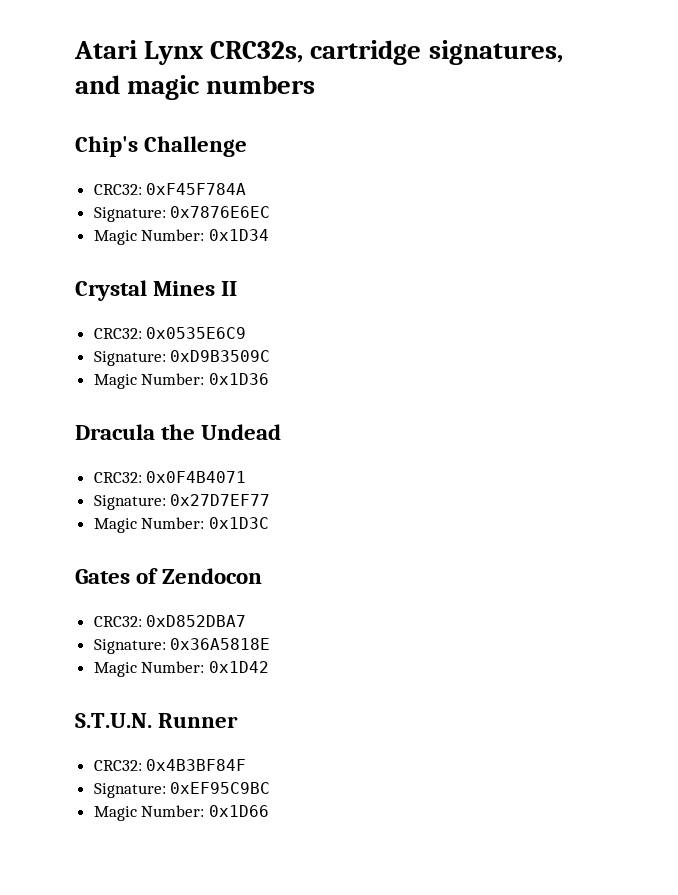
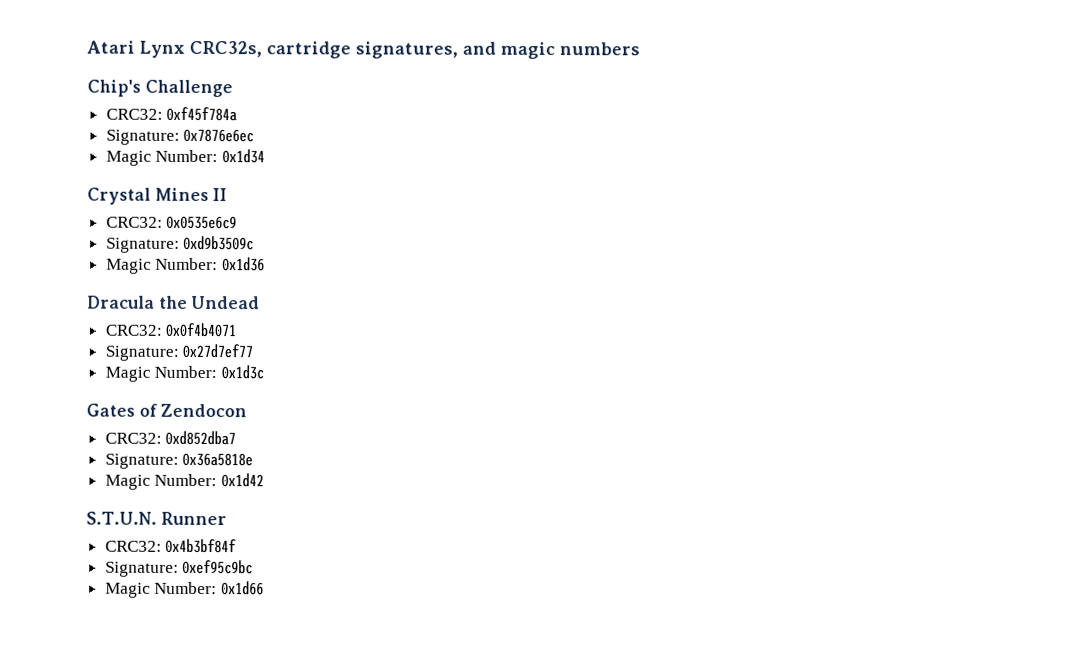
- CRC32: 0xF45F784A
- Signature: 0x7876E6EC
- Magic Number: 0x1D34
+ CRC32: 0xf45f784a
+ Signature: 0x7876e6ec
+ Magic Number: 0x1d34
- CRC32: 0x0535E6C9
- Signature: 0xD9B3509C
- Magic Number: 0x1D36
+ CRC32: 0x0535e6c9
+ Signature: 0xd9b3509c
+ Magic Number: 0x1d36
- CRC32: 0x0F4B4071
- Signature: 0x27D7EF77
- Magic Number: 0x1D3C
+ CRC32: 0x0f4b4071
+ Signature: 0x27d7ef77
+ Magic Number: 0x1d3c
- CRC32: 0xD852DBA7
- Signature: 0x36A5818E
- Magic Number: 0x1D42
+ CRC32: 0xd852dba7
+ Signature: 0x36a5818e
+ Magic Number: 0x1d42
- CRC32: 0x4B3BF84F
- Signature: 0xEF95C9BC
- Magic Number: 0x1D66
+ CRC32: 0x4b3bf84f
+ Signature: 0xef95c9bc
+ Magic Number: 0x1d66

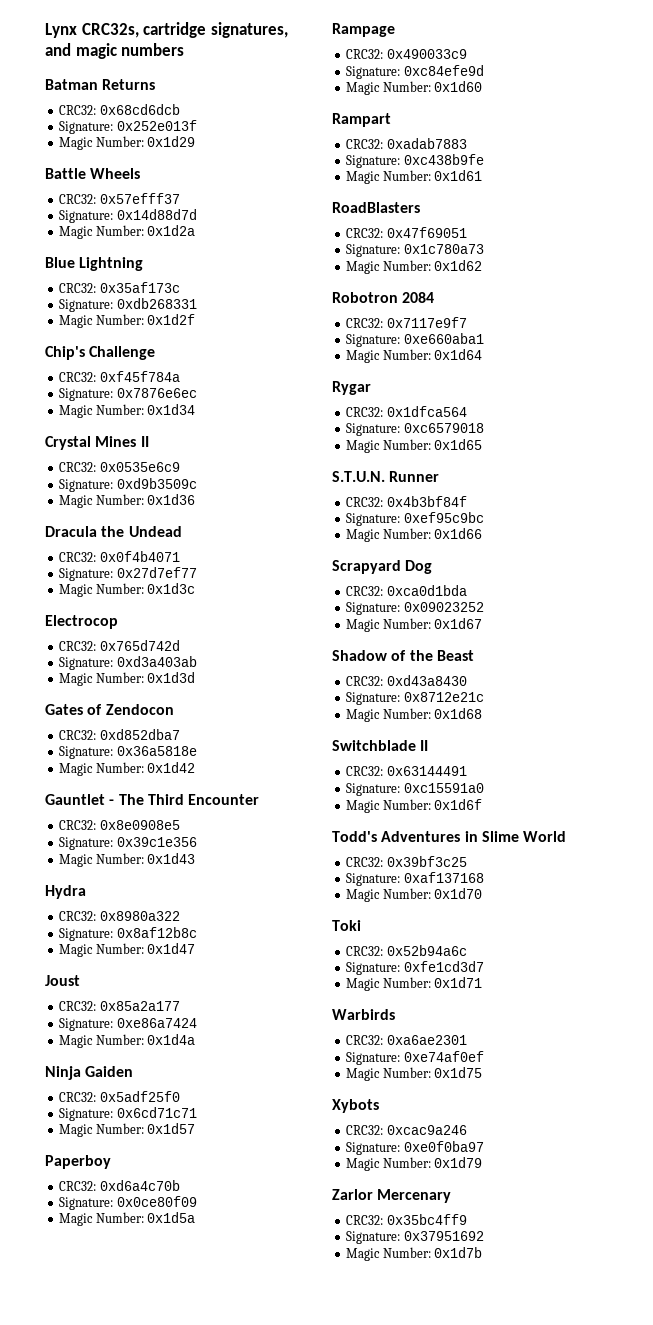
- Atari Lynx CRC32s, cartridge signatures, and magic numbers
+ Lynx CRC32s, cartridge signatures, and magic numbers
+ Batman Returns
+ CRC32: 0x68cd6dcb
+ Signature: 0x252e013f
+ Magic Number: 0x1d29
+ Battle Wheels
+ CRC32: 0x57efff37
+ Signature: 0x14d88d7d
+ Magic Number: 0x1d2a
+ Blue Lightning
+ CRC32: 0x35af173c
+ Signature: 0xdb268331
+ Magic Number: 0x1d2f
+ Electrocop
+ CRC32: 0x765d742d
+ Signature: 0xd3a403ab
+ Magic Number: 0x1d3d
+ Gauntlet - The Third Encounter
+ CRC32: 0x8e0908e5
+ Signature: 0x39c1e356
+ Magic Number: 0x1d43
+ Hydra
+ CRC32: 0x8980a322
+ Signature: 0x8af12b8c
+ Magic Number: 0x1d47
+ Joust
+ CRC32: 0x85a2a177
+ Signature: 0xe86a7424
+ Magic Number: 0x1d4a
+ Ninja Gaiden
+ CRC32: 0x5adf25f0
+ Signature: 0x6cd71c71
+ Magic Number: 0x1d57
+ Paperboy
+ CRC32: 0xd6a4c70b
+ Signature: 0x0ce80f09
+ Magic Number: 0x1d5a
+ Rampage
+ CRC32: 0x490033c9
+ Signature: 0xc84efe9d
+ Magic Number: 0x1d60
+ Rampart
+ CRC32: 0xadab7883
+ Signature: 0xc438b9fe
+ Magic Number: 0x1d61
+ RoadBlasters
+ CRC32: 0x47f69051
+ Signature: 0x1c780a73
+ Magic Number: 0x1d62
+ Robotron 2084
+ CRC32: 0x7117e9f7
+ Signature: 0xe660aba1
+ Magic Number: 0x1d64
+ Rygar
+ CRC32: 0x1dfca564
+ Signature: 0xc6579018
+ Magic Number: 0x1d65
+ Scrapyard Dog
+ CRC32: 0xca0d1bda
+ Signature: 0x09023252
+ Magic Number: 0x1d67
+ Shadow of the Beast
+ CRC32: 0xd43a8430
+ Signature: 0x8712e21c
+ Magic Number: 0x1d68
+ Switchblade II
+ CRC32: 0x63144491
+ Signature: 0xc15591a0
+ Magic Number: 0x1d6f
+ Todd's Adventures in Slime World
+ CRC32: 0x39bf3c25
+ Signature: 0xaf137168
+ Magic Number: 0x1d70
+ Toki
+ CRC32: 0x52b94a6c
+ Signature: 0xfe1cd3d7
+ Magic Number: 0x1d71
+ Warbirds
+ CRC32: 0xa6ae2301
+ Signature: 0xe74af0ef
+ Magic Number: 0x1d75
+ Xybots
+ CRC32: 0xcac9a246
+ Signature: 0xe0f0ba97
+ Magic Number: 0x1d79
+ Zarlor Mercenary
+ CRC32: 0x35bc4ff9
+ Signature: 0x37951692
+ Magic Number: 0x1d7b

